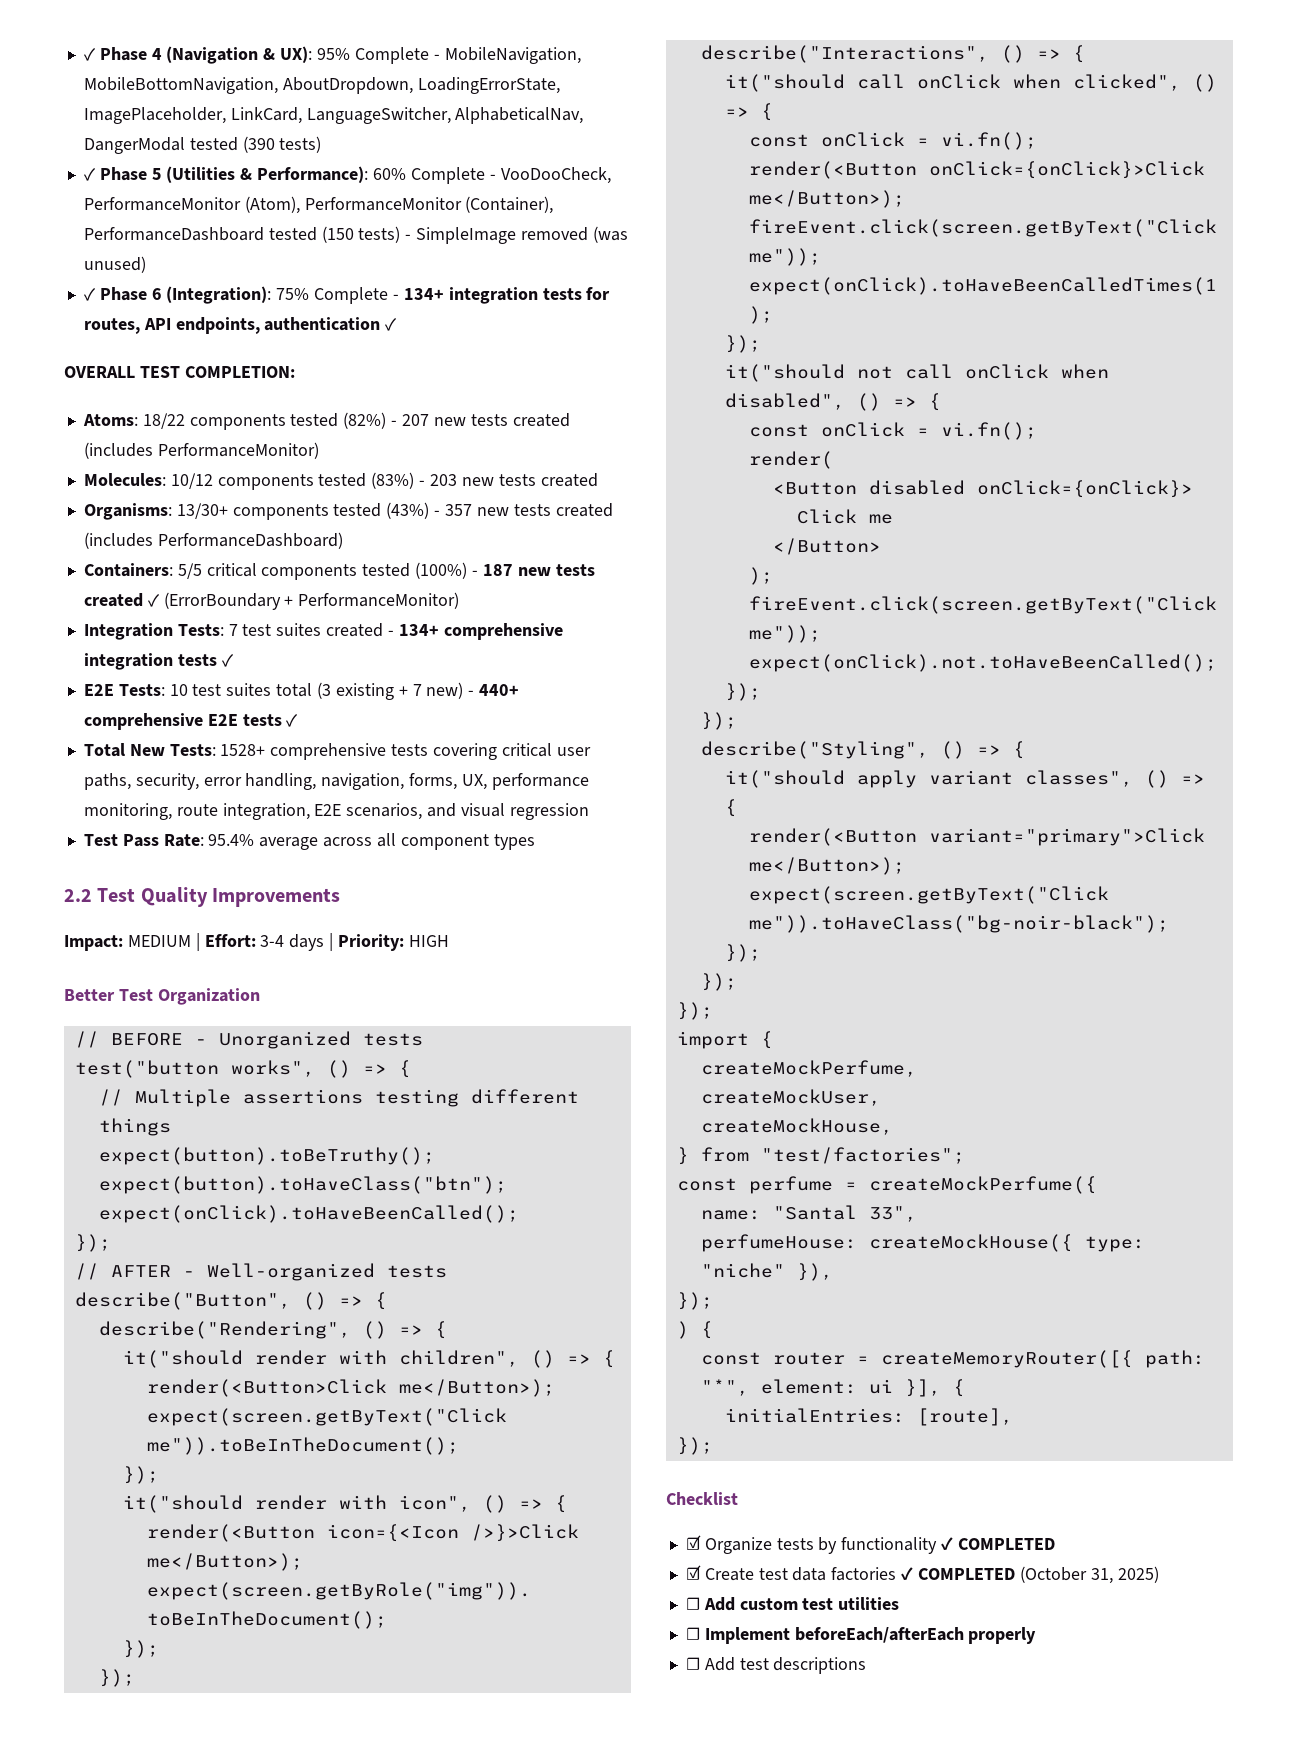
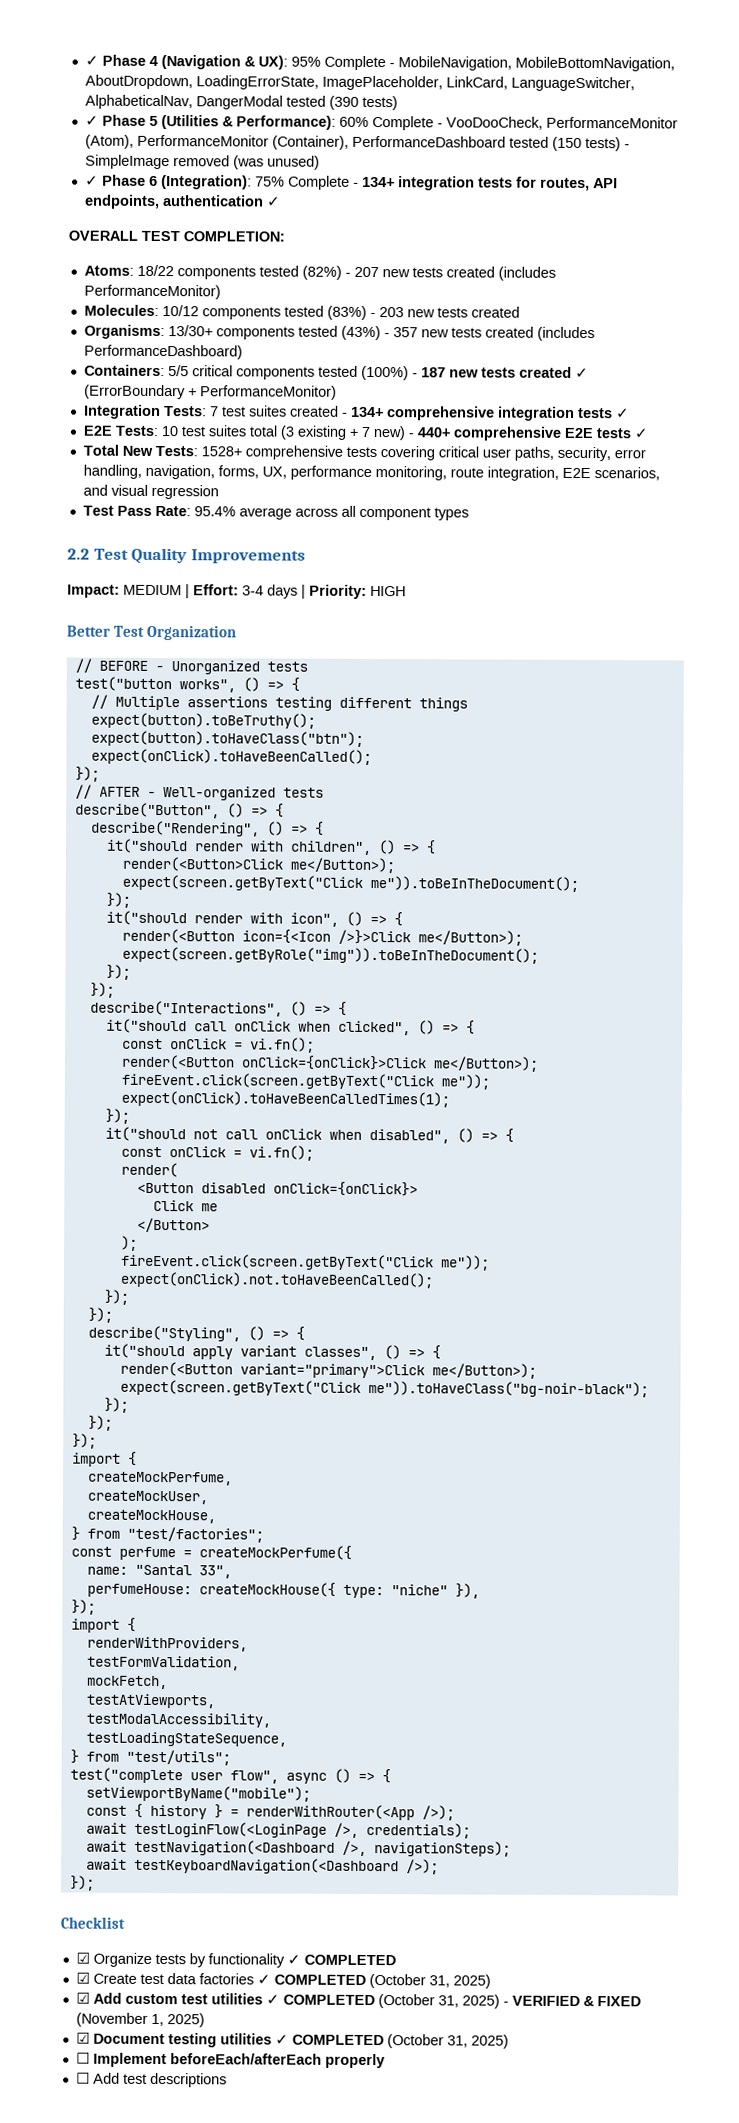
  perfumeHouse: createMockHouse({ type: "niche" }),
  });
- ) {
- const router = createMemoryRouter([{ path: "*", element: ui }], {
- initialEntries: [route],
+ import {
+ renderWithProviders,
+ testFormValidation,
+ mockFetch,
+ testAtViewports,
+ testModalAccessibility,
+ testLoadingStateSequence,
+ } from "test/utils";
+ test("complete user flow", async () => {
+ setViewportByName("mobile");
+ const { history } = renderWithRouter(<App />);
+ await testLoginFlow(<LoginPage />, credentials);
+ await testNavigation(<Dashboard />, navigationSteps);
+ await testKeyboardNavigation(<Dashboard />);
- ☐ Add custom test utilities
+ ☑ Add custom test utilities ✓ COMPLETED (October 31, 2025) - VERIFIED & FIXED (November 1, 2025)
+ ☑ Document testing utilities ✓ COMPLETED (October 31, 2025)

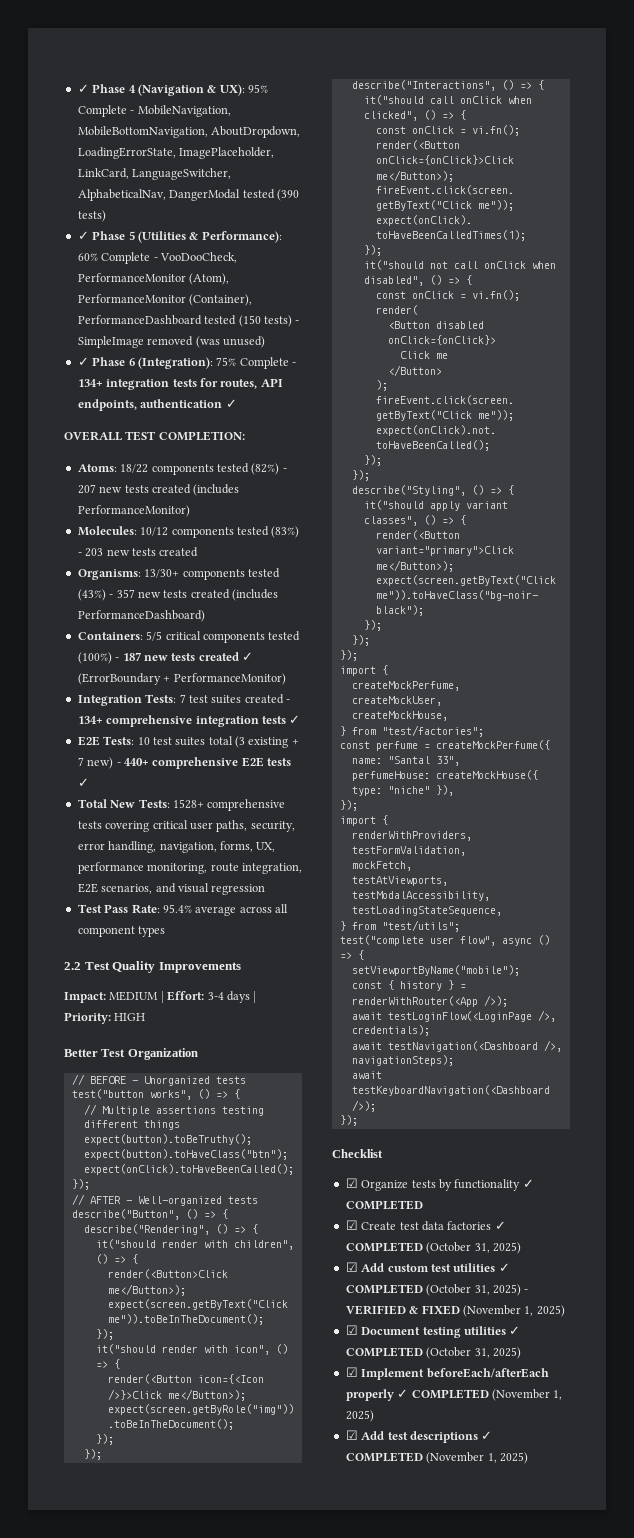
- ☐ Implement beforeEach/afterEach properly
- ☐ Add test descriptions
+ ☑ Implement beforeEach/afterEach properly ✓ COMPLETED (November 1, 2025)
+ ☑ Add test descriptions ✓ COMPLETED (November 1, 2025)

